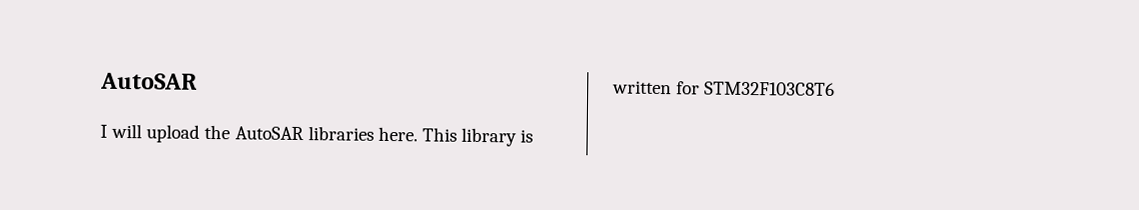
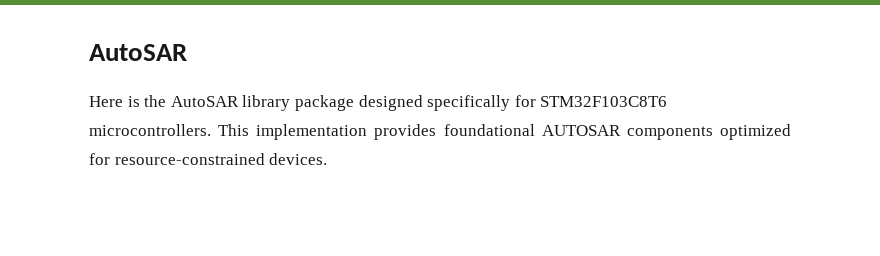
- I will upload the AutoSAR libraries here. This library is written for STM32F103C8T6
+ Here is the AutoSAR library package designed specifically for STM32F103C8T6 microcontrollers. This implementation provides foundational AUTOSAR components optimized for resource-constrained devices.

